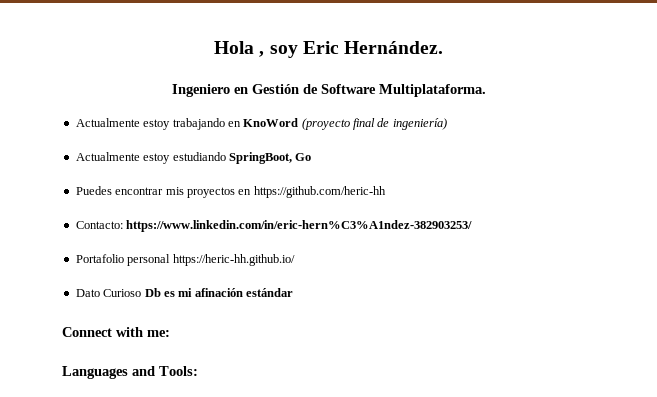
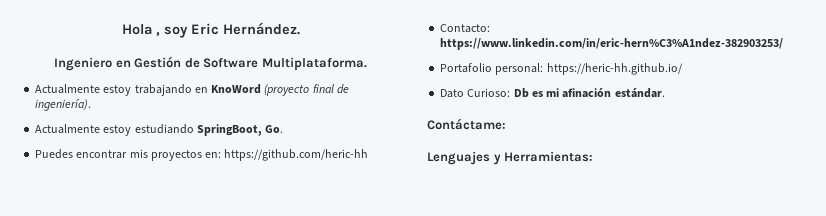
- Actualmente estoy trabajando en KnoWord (proyecto final de ingeniería)
+ Actualmente estoy trabajando en KnoWord (proyecto final de ingeniería).
- Actualmente estoy estudiando SpringBoot, Go
+ Actualmente estoy estudiando SpringBoot, Go.
- Puedes encontrar mis proyectos en https://github.com/heric-hh
+ Puedes encontrar mis proyectos en: https://github.com/heric-hh
- Portafolio personal https://heric-hh.github.io/
+ Portafolio personal: https://heric-hh.github.io/
- Dato Curioso Db es mi afinación estándar
- Connect with me:
- Languages and Tools:
+ Dato Curioso: Db es mi afinación estándar.
+ Contáctame:
+ Lenguajes y Herramientas:

